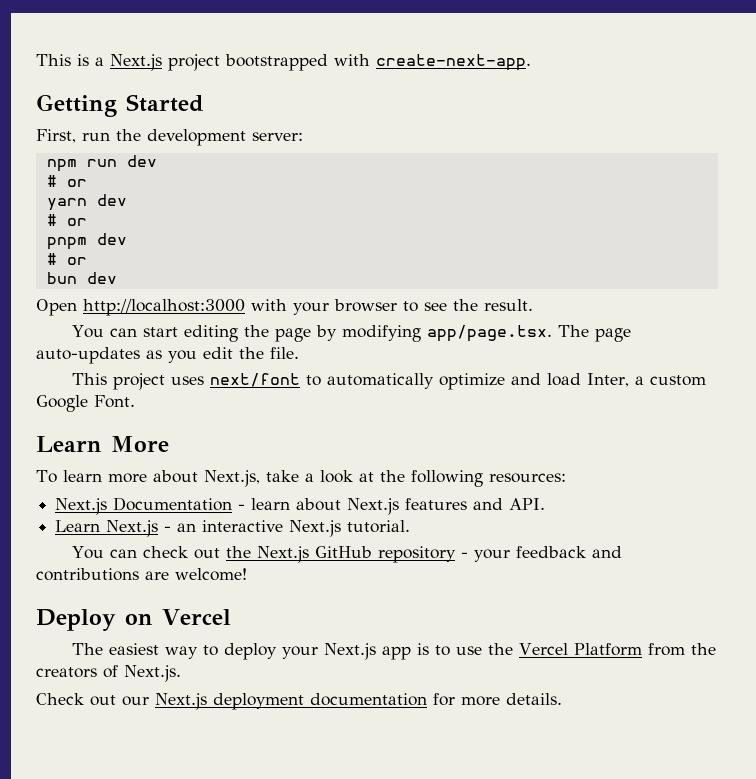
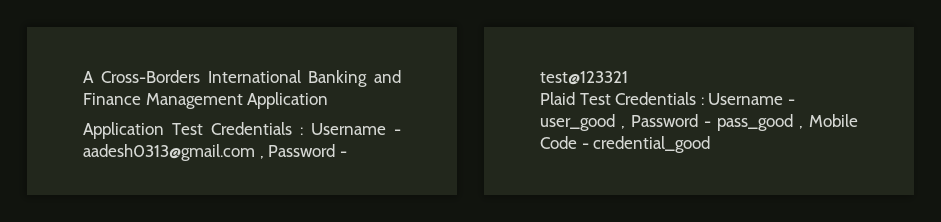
- This is a Next.js project bootstrapped with create-next-app.
- Getting Started
- First, run the development server:
- npm run dev
- # or
- yarn dev
- # or
- pnpm dev
- # or
- bun dev
- Open http://localhost:3000 with your browser to see the result.
- You can start editing the page by modifying app/page.tsx. The page auto-updates as you edit the file.
- This project uses next/font to automatically optimize and load Inter, a custom Google Font.
- Learn More
- To learn more about Next.js, take a look at the following resources:
- Next.js Documentation - learn about Next.js features and API.
- Learn Next.js - an interactive Next.js tutorial.
- You can check out the Next.js GitHub repository - your feedback and contributions are welcome!
- Deploy on Vercel
- The easiest way to deploy your Next.js app is to use the Vercel Platform from the creators of Next.js.
- Check out our Next.js deployment documentation for more details.
+ A Cross-Borders International Banking and Finance Management Application
+ Application Test Credentials : Username - aadesh0313@gmail.com , Password - test@123321
+ Plaid Test Credentials : Username - user_good , Password - pass_good , Mobile Code - credential_good

